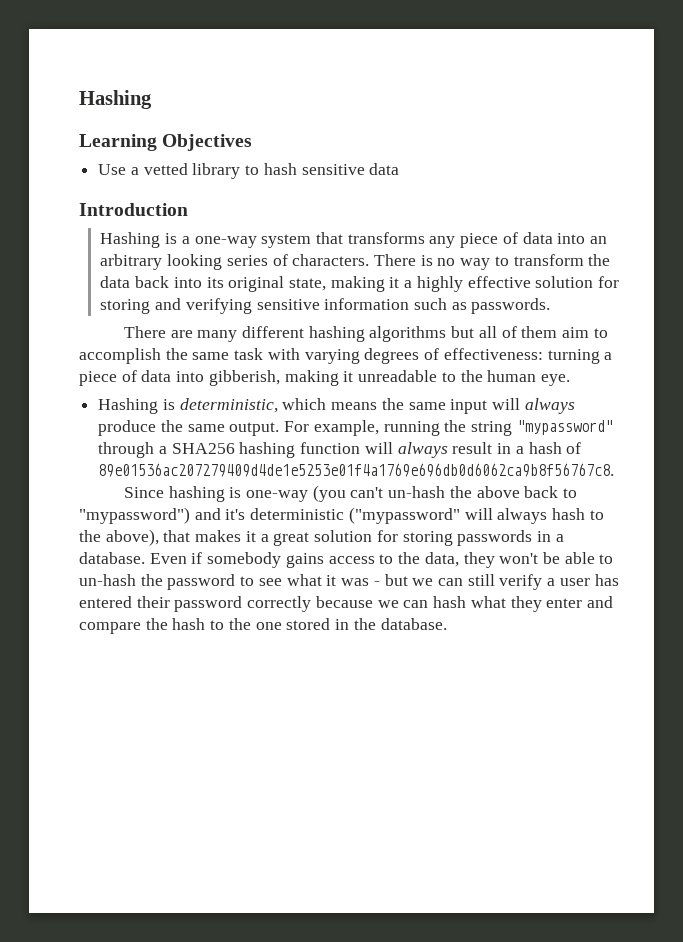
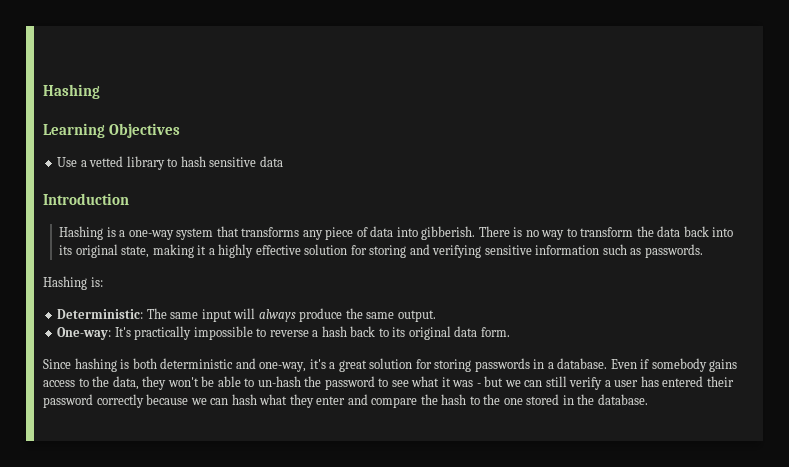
- Hashing is a one-way system that transforms any piece of data into an arbitrary looking series of characters.
+ Hashing is a one-way system that transforms any piece of data into gibberish.
- There are many different hashing algorithms but all of them aim to accomplish the same task with varying degrees of effectiveness: turning a piece of data into gibberish, making it unreadable to the human eye.
- Hashing is deterministic, which means the same input will always produce the same output. For example, running the string "mypassword" through a SHA256 hashing function will always result in a hash of 89e01536ac207279409d4de1e5253e01f4a1769e696db0d6062ca9b8f56767c8.
- Since hashing is one-way (you can't un-hash the above back to "mypassword") and it's deterministic ("mypassword" will always hash to the above), that makes it a great solution for storing passwords in a database.
+ Hashing is:
+ Deterministic: The same input will always produce the same output.
+ One-way: It's practically impossible to reverse a hash back to its original data form.
+ Since hashing is both deterministic and one-way, it's a great solution for storing passwords in a database.

